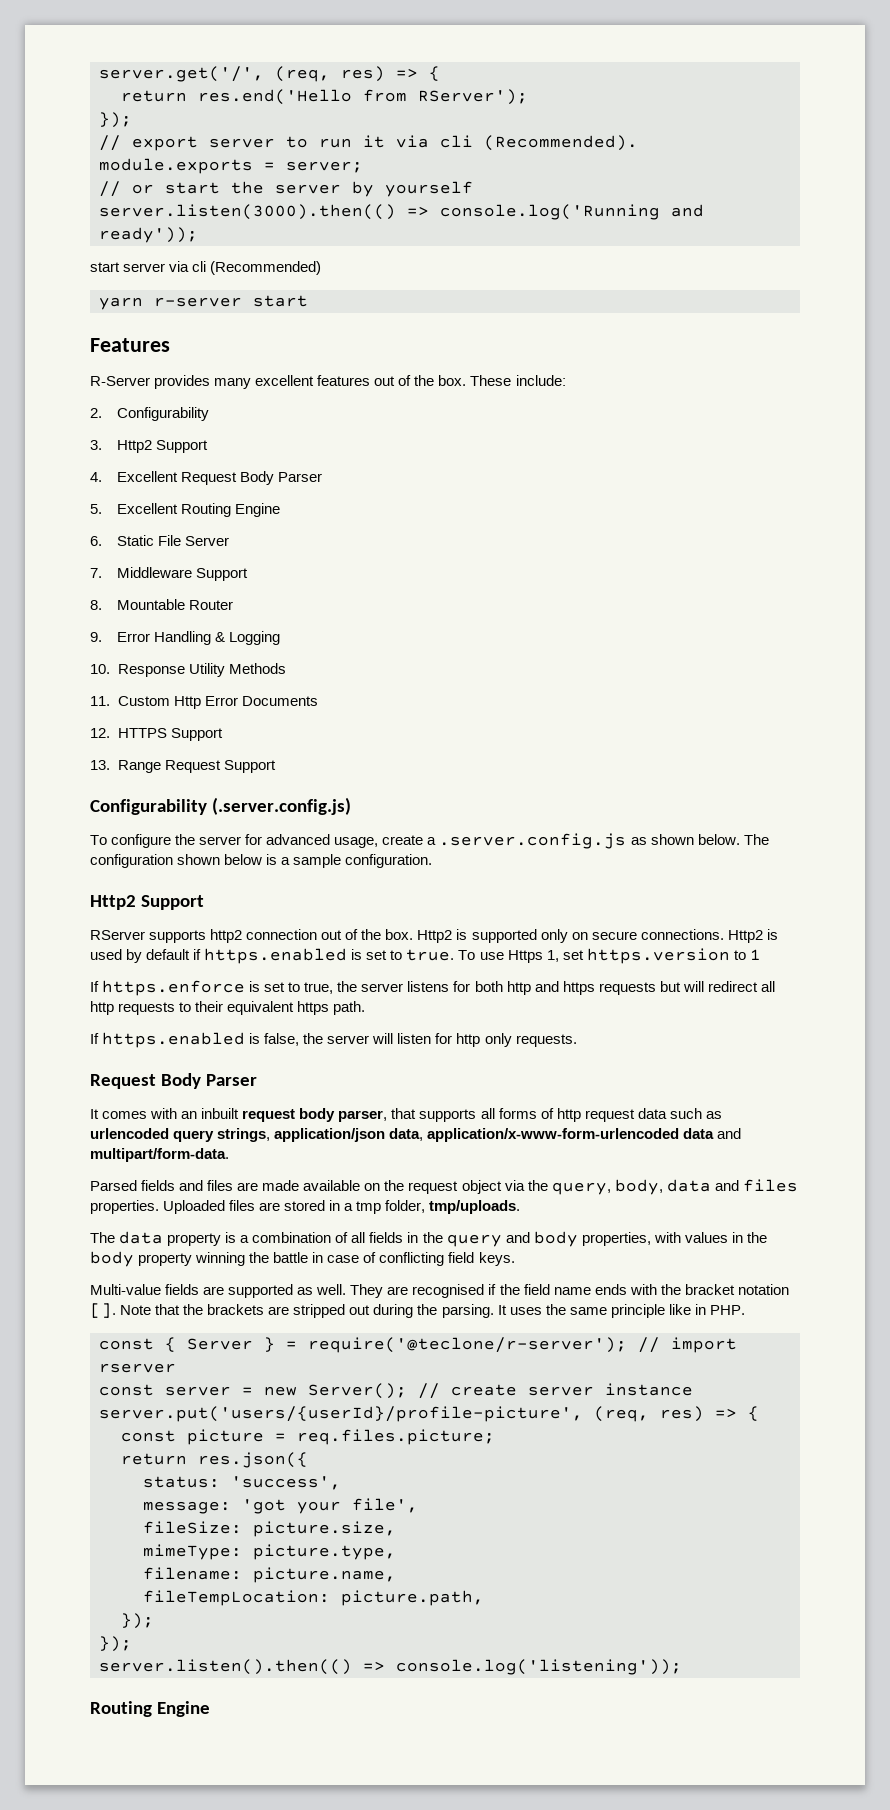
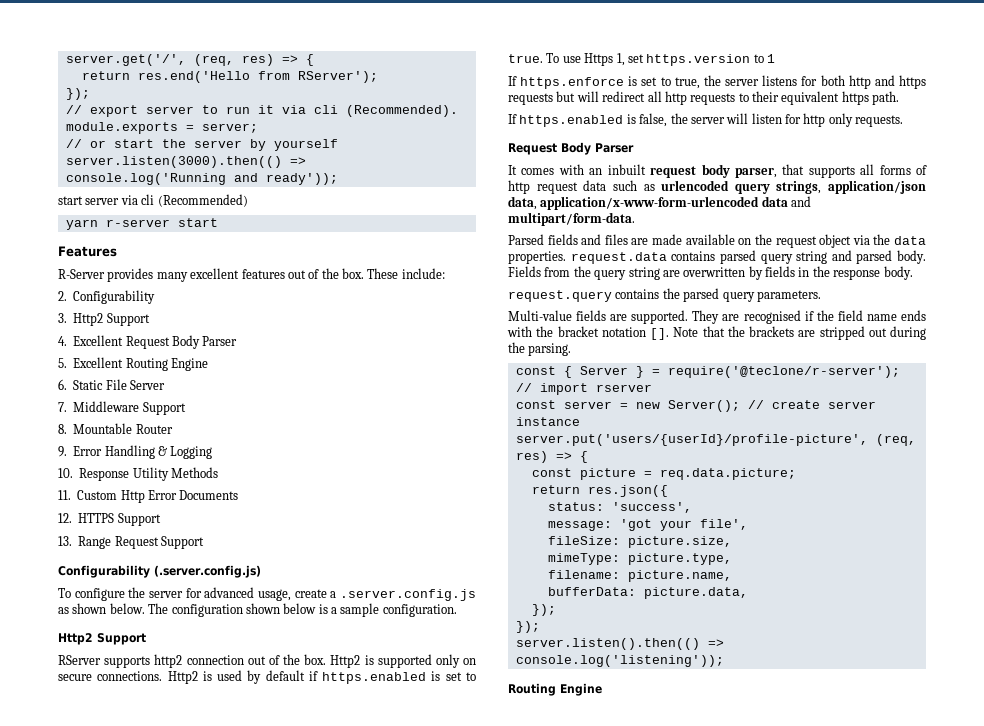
- Parsed fields and files are made available on the request object via the query, body, data and files properties. Uploaded files are stored in a tmp folder, tmp/uploads.
- The data property is a combination of all fields in the query and body properties, with values in the body property winning the battle in case of conflicting field keys.
+ Parsed fields and files are made available on the request object via the data properties. request.data contains parsed query string and parsed body. Fields from the query string are overwritten by fields in the response body.
+ request.query contains the parsed query parameters.
- Multi-value fields are supported as well.
+ Multi-value fields are supported.
- It uses the same principle like in PHP.
- const picture = req.files.picture;
+ const picture = req.data.picture;
- fileTempLocation: picture.path,
+ bufferData: picture.data,

